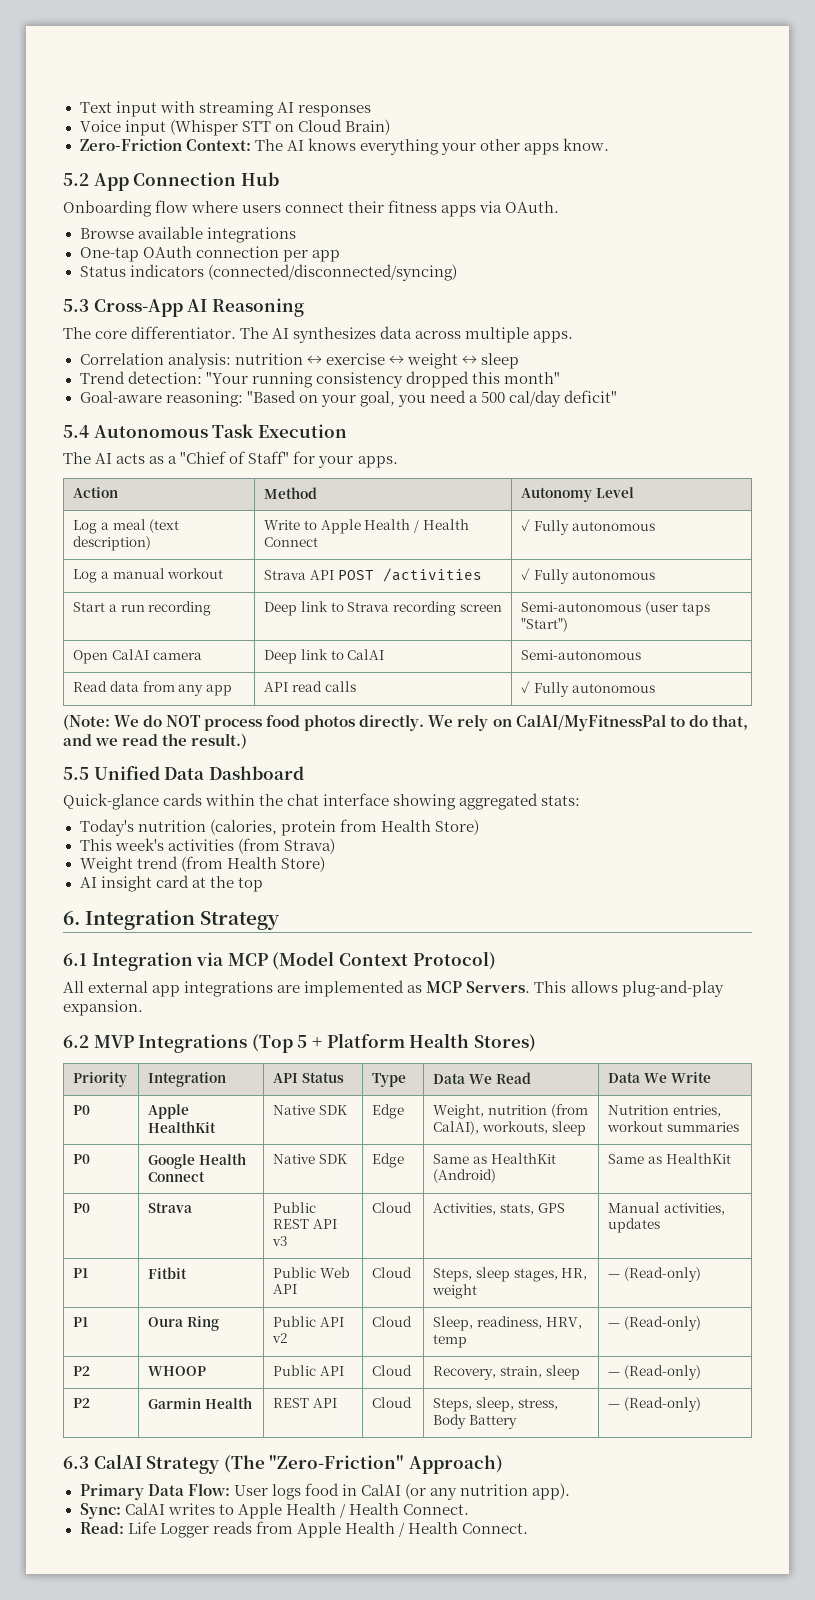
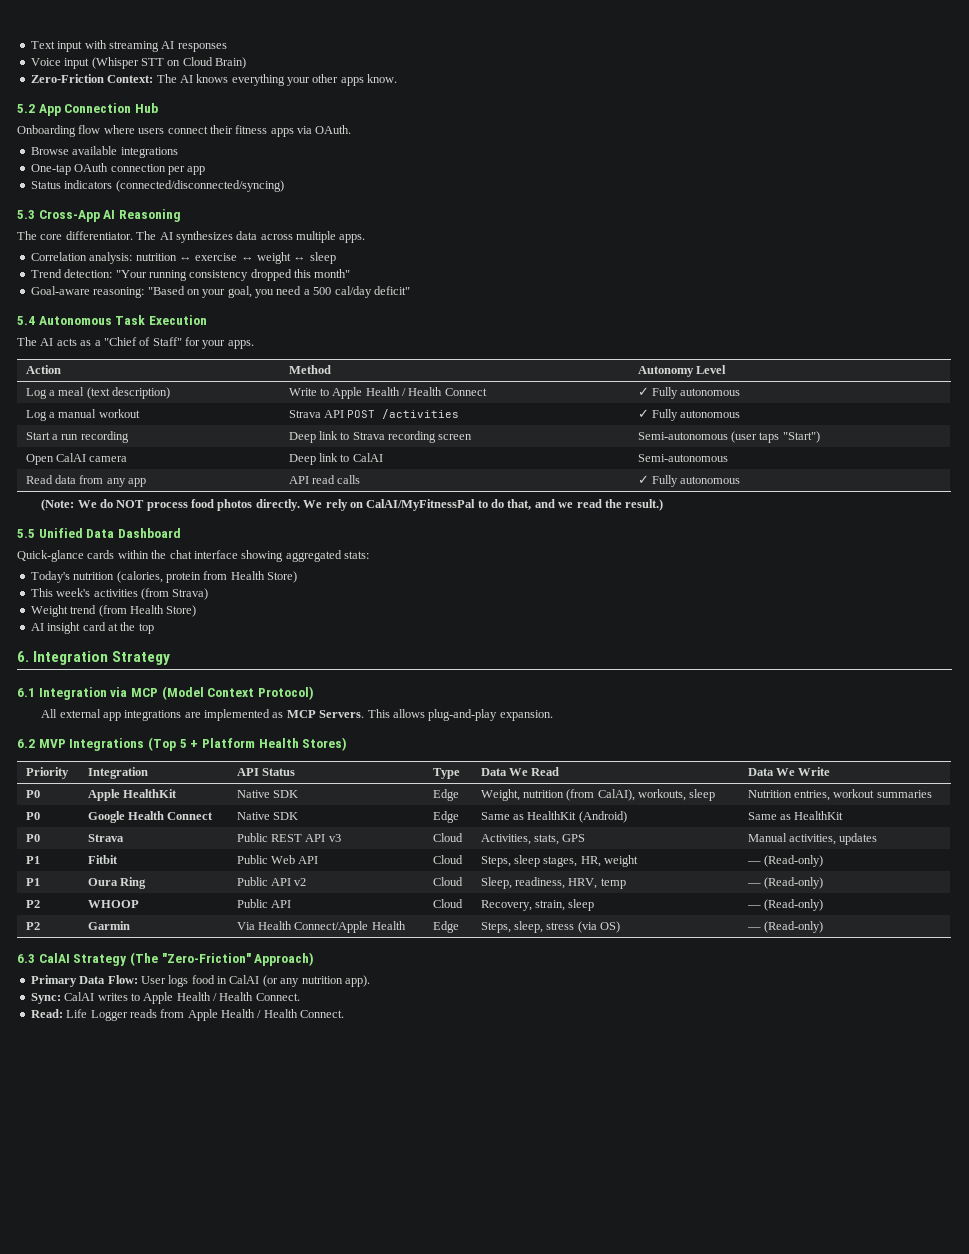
- P2 | Garmin Health | REST API | Cloud | Steps, sleep, stress, Body Battery | — (Read-only)
+ P2 | Garmin | Via Health Connect/Apple Health | Edge | Steps, sleep, stress (via OS) | — (Read-only)

